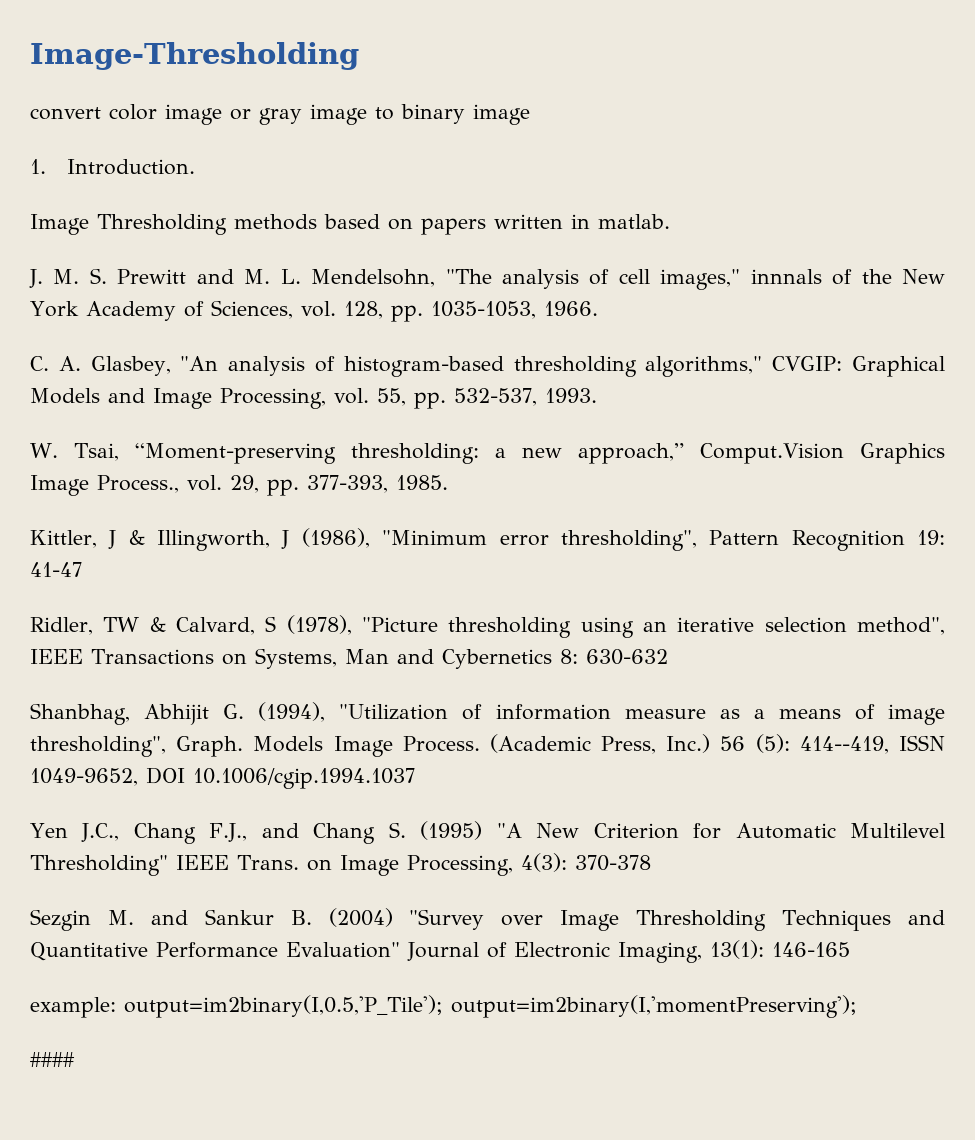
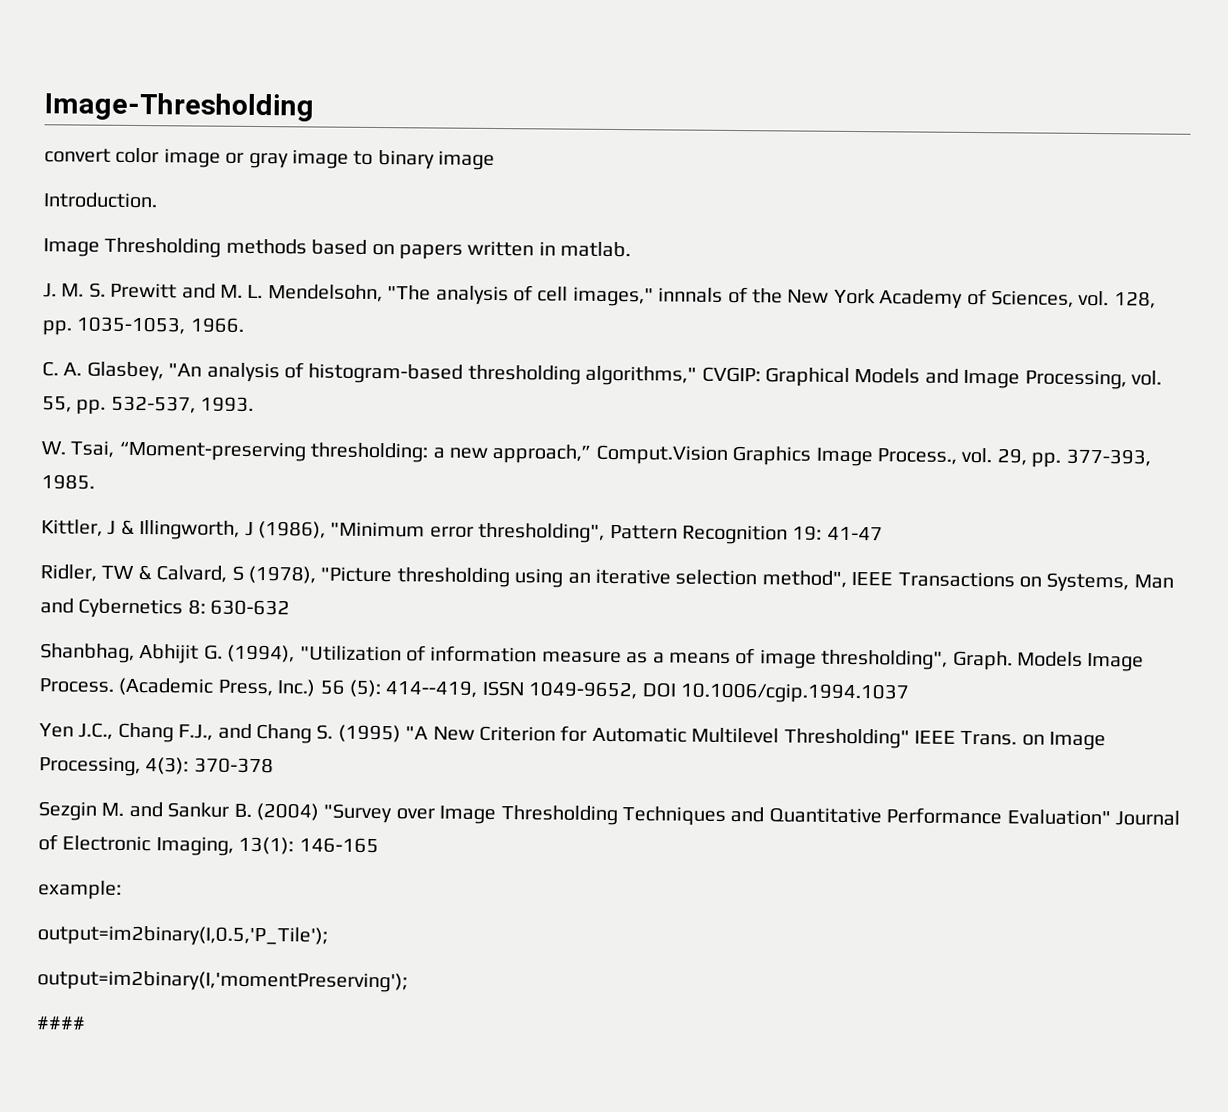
- 1. Introduction.
+ Introduction.
- example: output=im2binary(I,0.5,'P_Tile'); output=im2binary(I,'momentPreserving');
+ example:
+ output=im2binary(I,0.5,'P_Tile');
+ output=im2binary(I,'momentPreserving');

